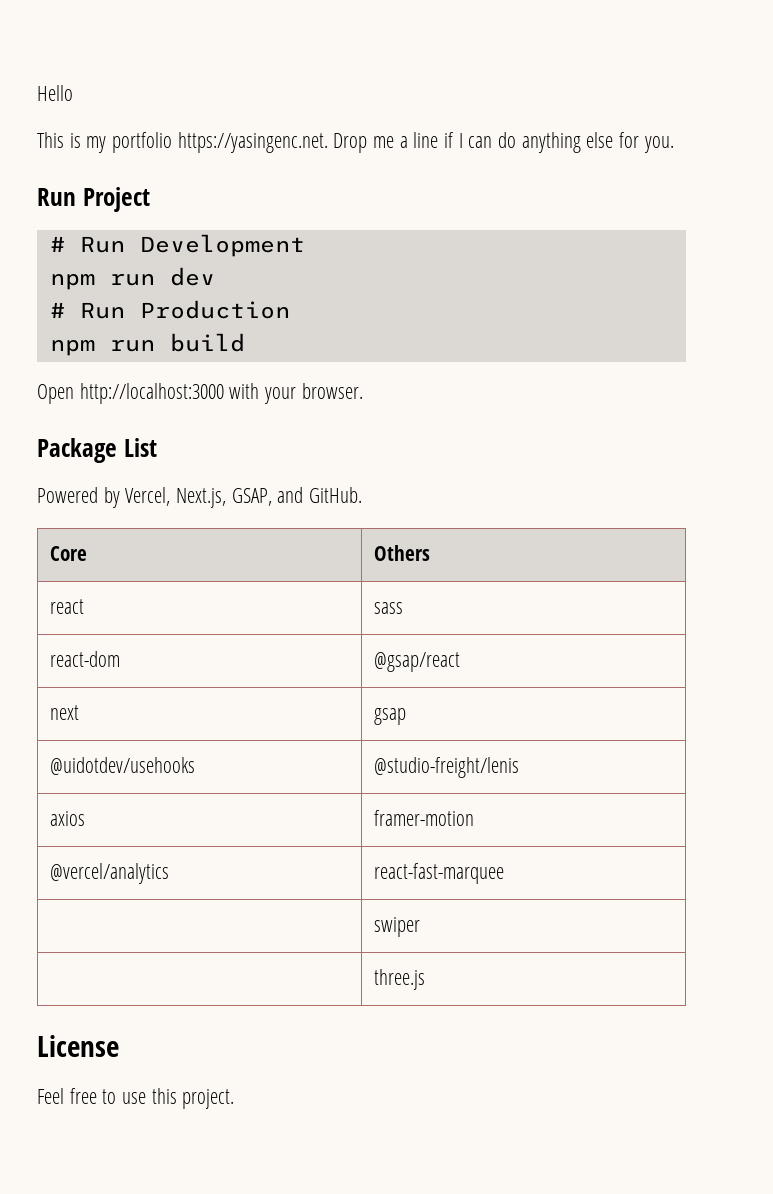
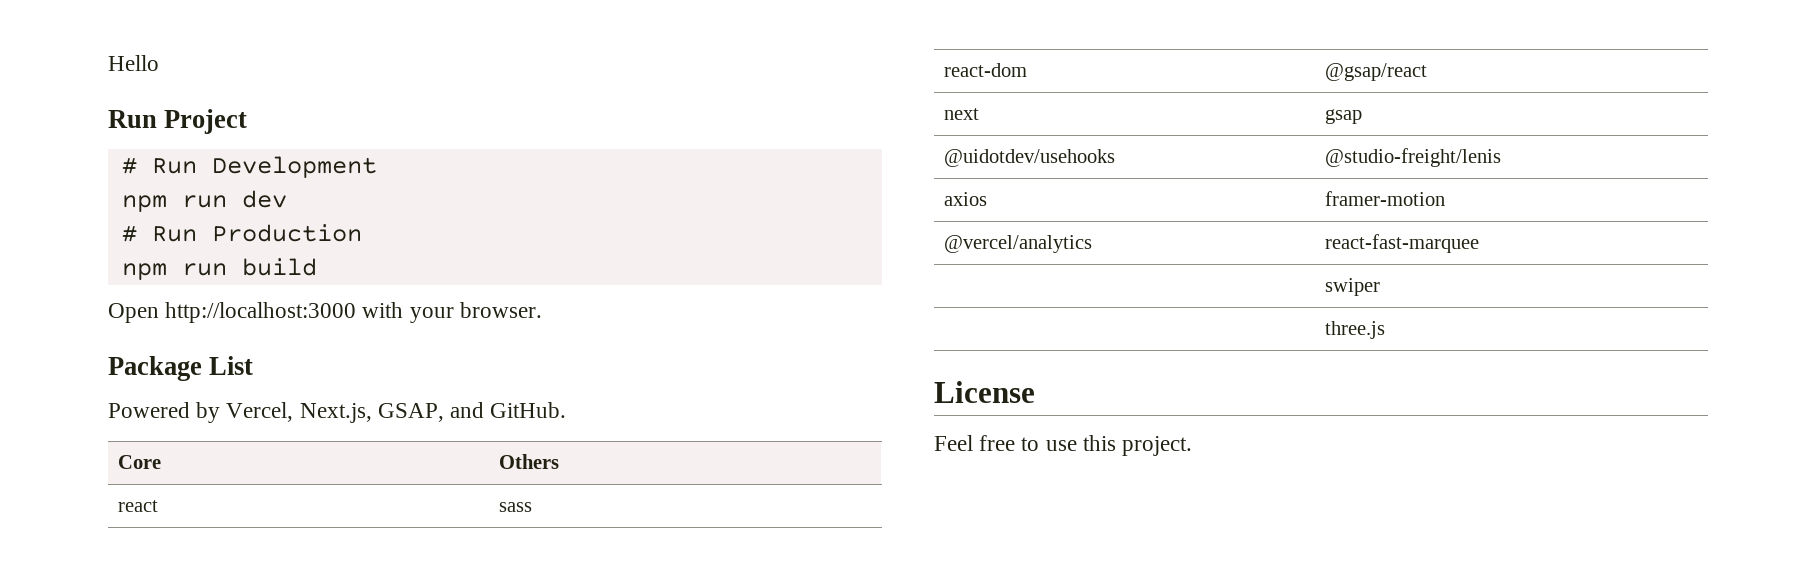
- This is my portfolio https://yasingenc.net. Drop me a line if I can do anything else for you.

